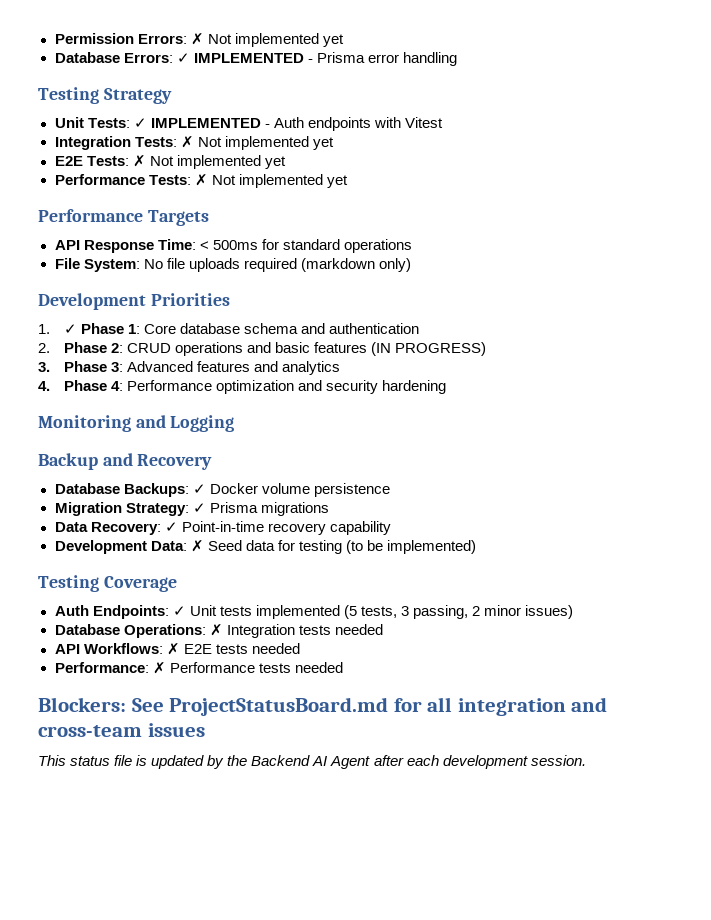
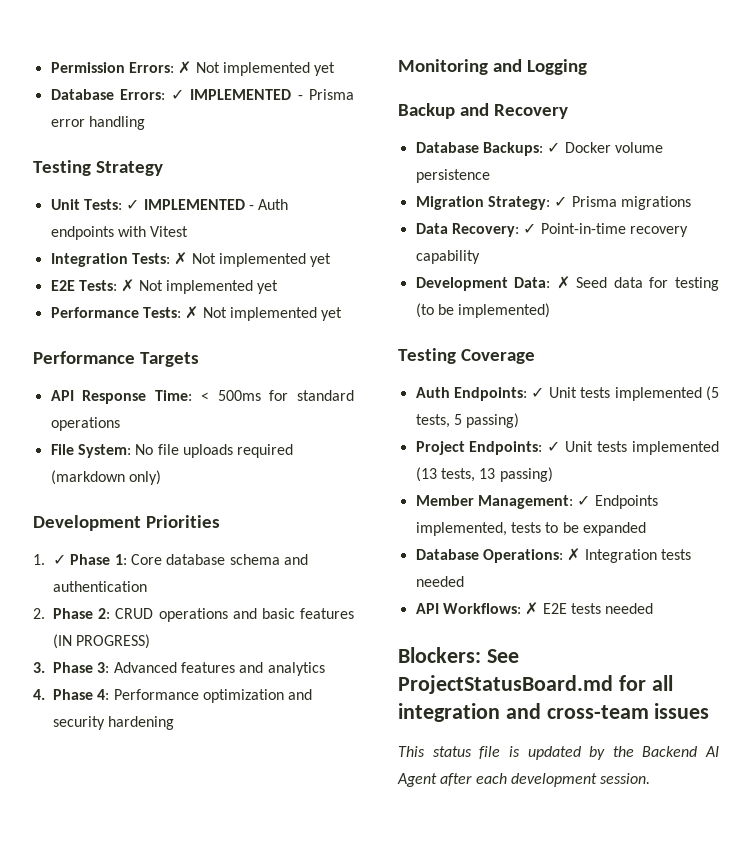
- Auth Endpoints: ✓ Unit tests implemented (5 tests, 3 passing, 2 minor issues)
+ Auth Endpoints: ✓ Unit tests implemented (5 tests, 5 passing)
+ Project Endpoints: ✓ Unit tests implemented (13 tests, 13 passing)
+ Member Management: ✓ Endpoints implemented, tests to be expanded
- Performance: ✗ Performance tests needed

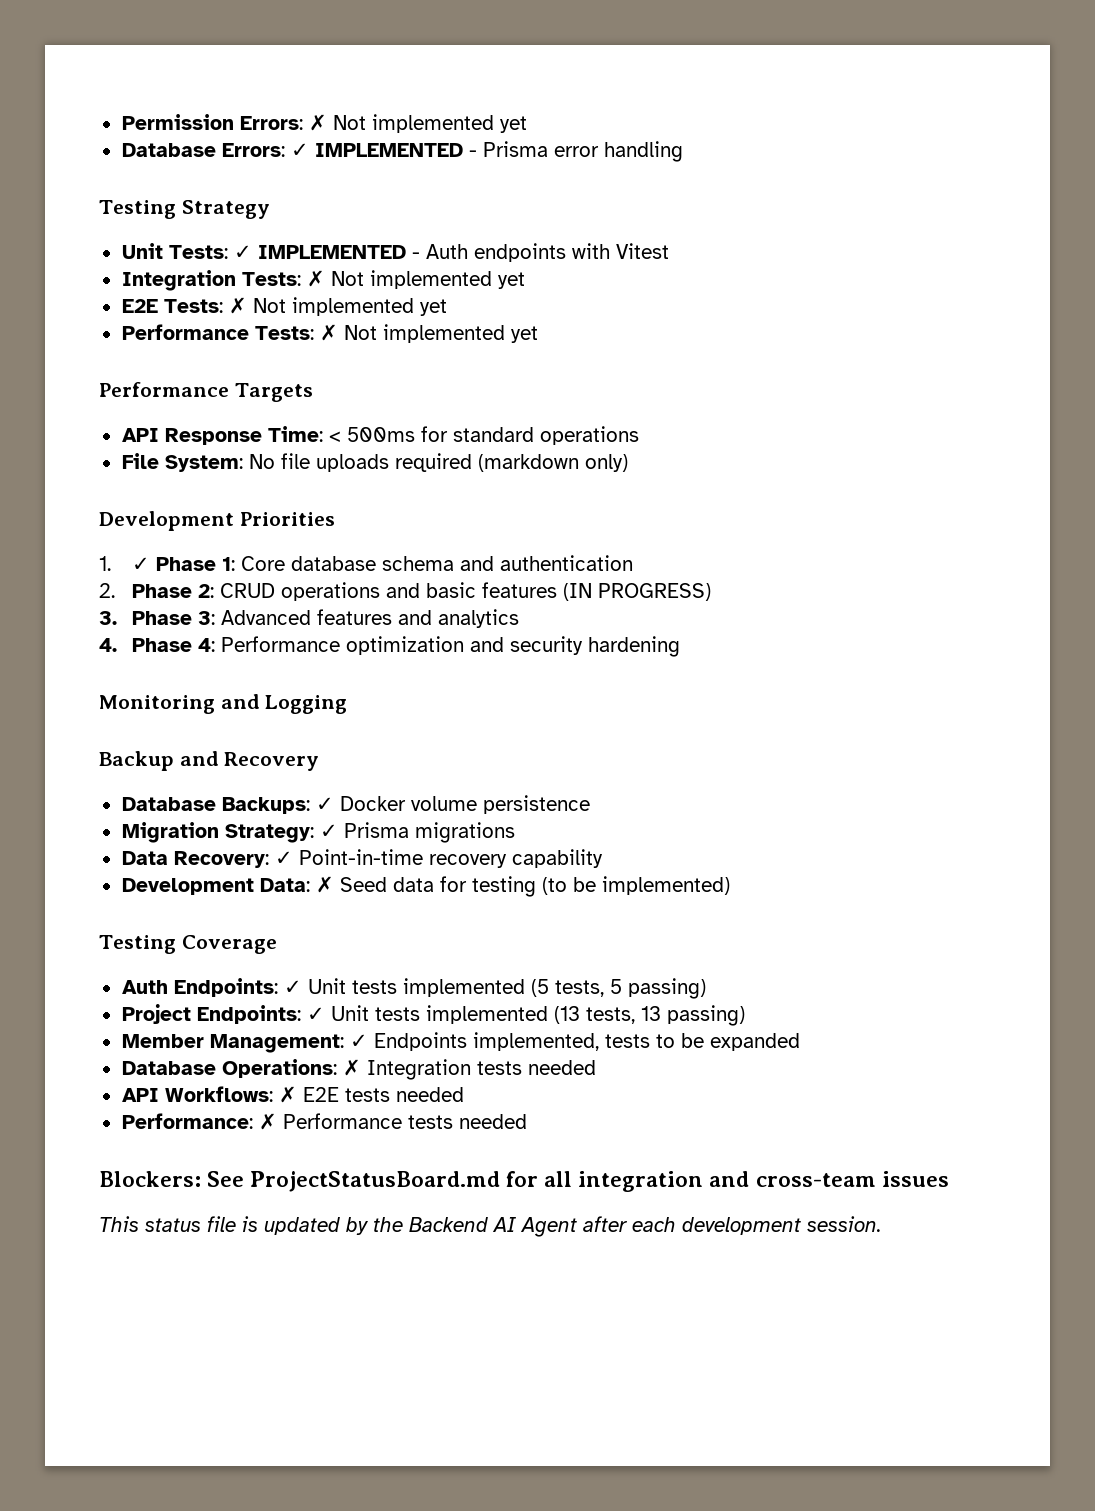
+ Performance: ✗ Performance tests needed

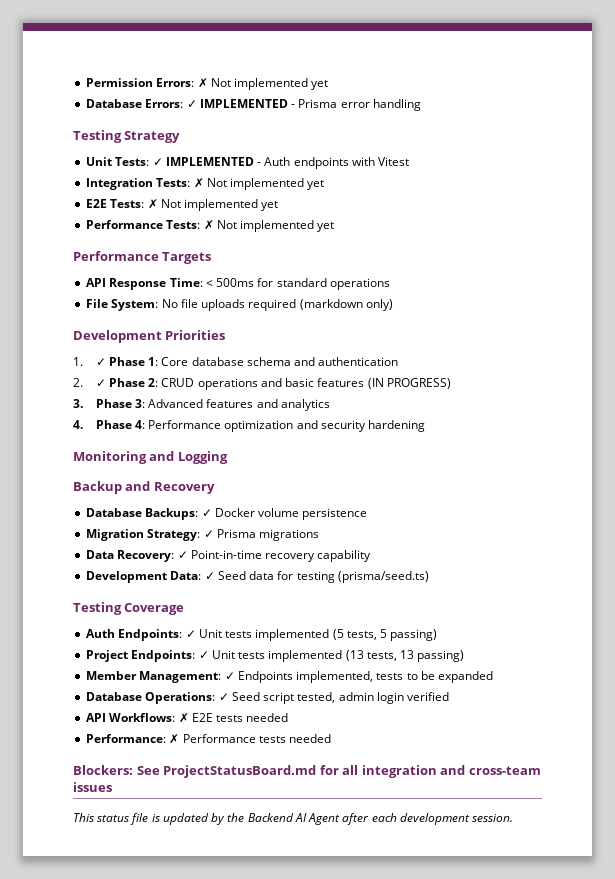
- 2. Phase 2: CRUD operations and basic features (IN PROGRESS)
+ 2. ✓ Phase 2: CRUD operations and basic features (IN PROGRESS)
- Development Data: ✗ Seed data for testing (to be implemented)
+ Development Data: ✓ Seed data for testing (prisma/seed.ts)
- Database Operations: ✗ Integration tests needed
+ Database Operations: ✓ Seed script tested, admin login verified

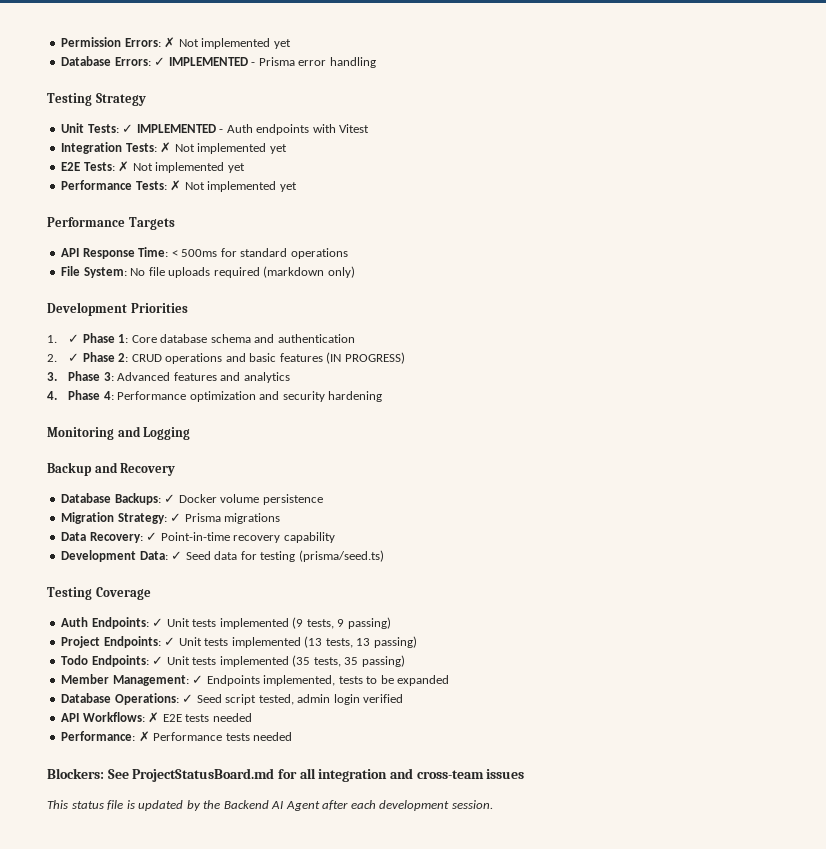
- Auth Endpoints: ✓ Unit tests implemented (5 tests, 5 passing)
+ Auth Endpoints: ✓ Unit tests implemented (9 tests, 9 passing)
+ Todo Endpoints: ✓ Unit tests implemented (35 tests, 35 passing)

